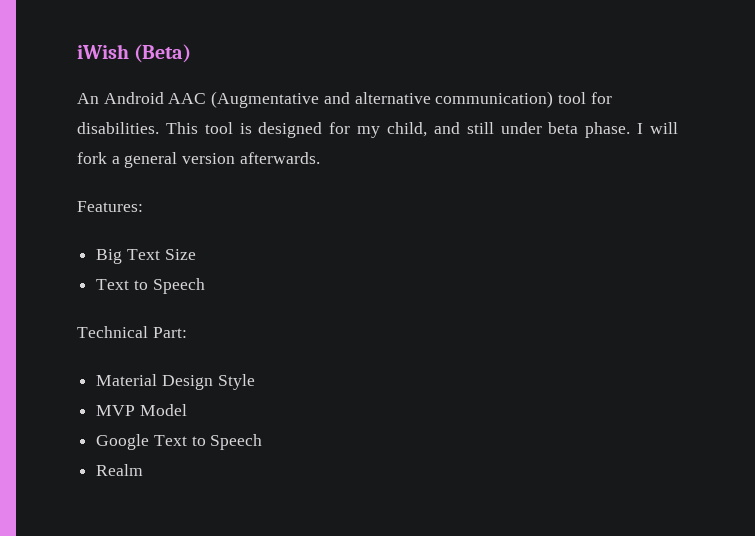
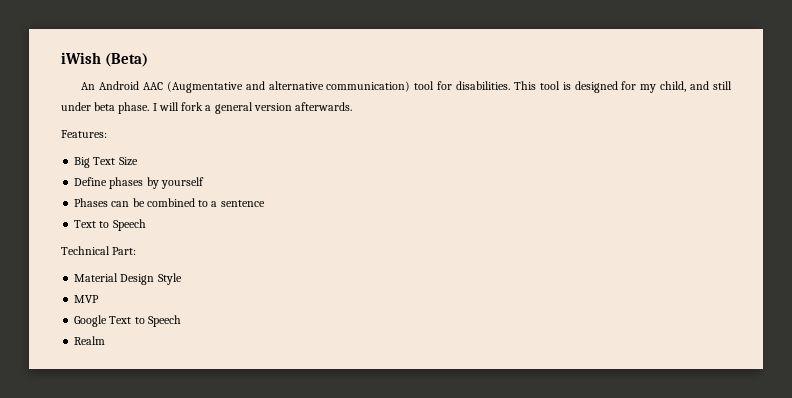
+ Define phases by yourself
+ Phases can be combined to a sentence
- MVP Model
+ MVP

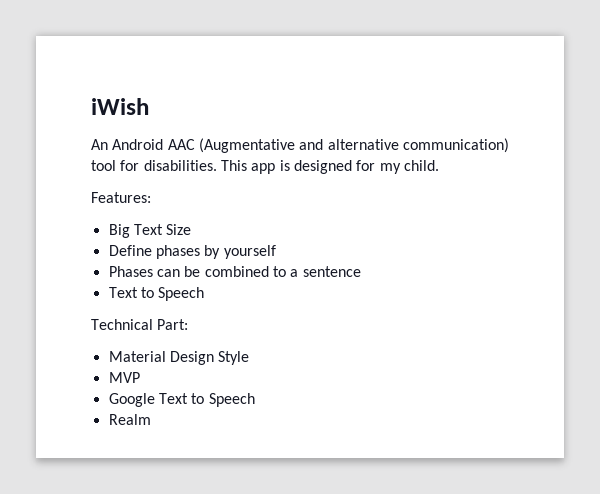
- iWish (Beta)
+ iWish
- This tool is designed for my child, and still under beta phase. I will fork a general version afterwards.
+ This app is designed for my child.

